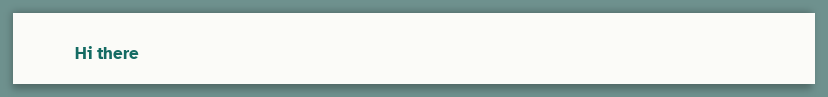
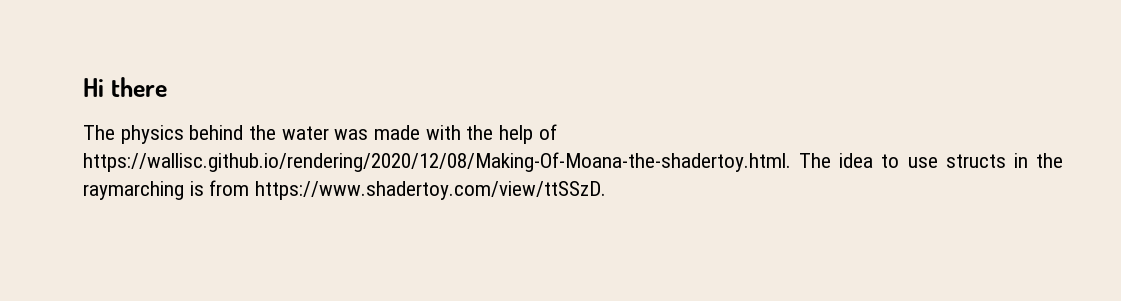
+ The physics behind the water was made with the help of https://wallisc.github.io/rendering/2020/12/08/Making-Of-Moana-the-shadertoy.html. The idea to use structs in the raymarching is from https://www.shadertoy.com/view/ttSSzD.

